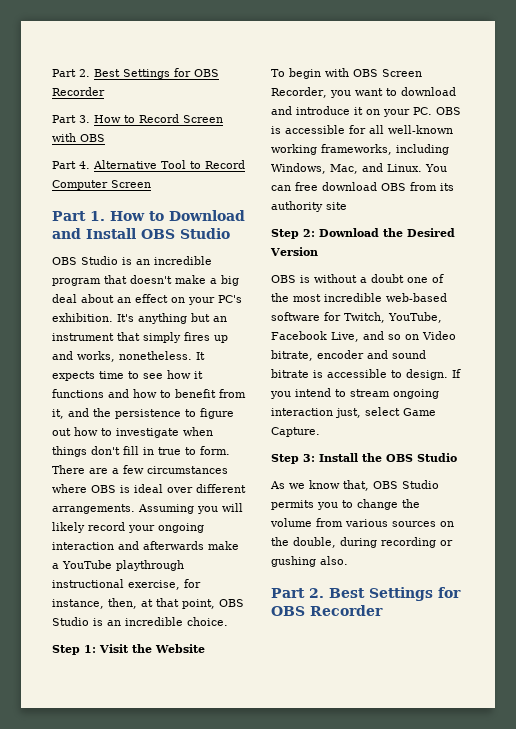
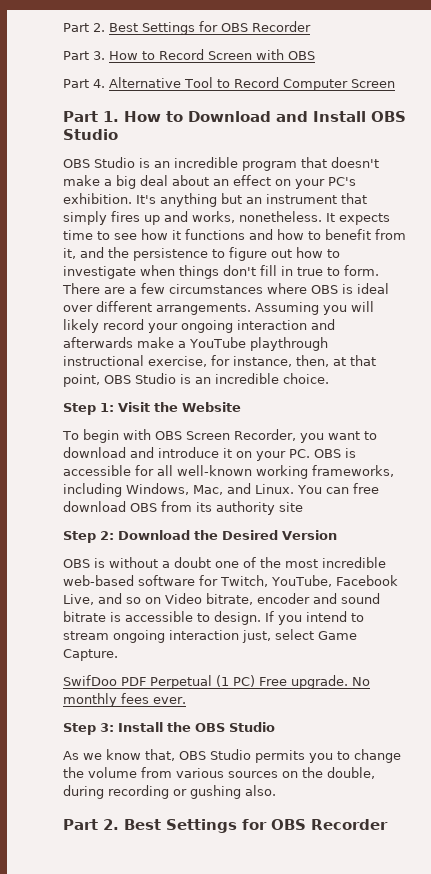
+ SwifDoo PDF Perpetual (1 PC) Free upgrade. No monthly fees ever.

